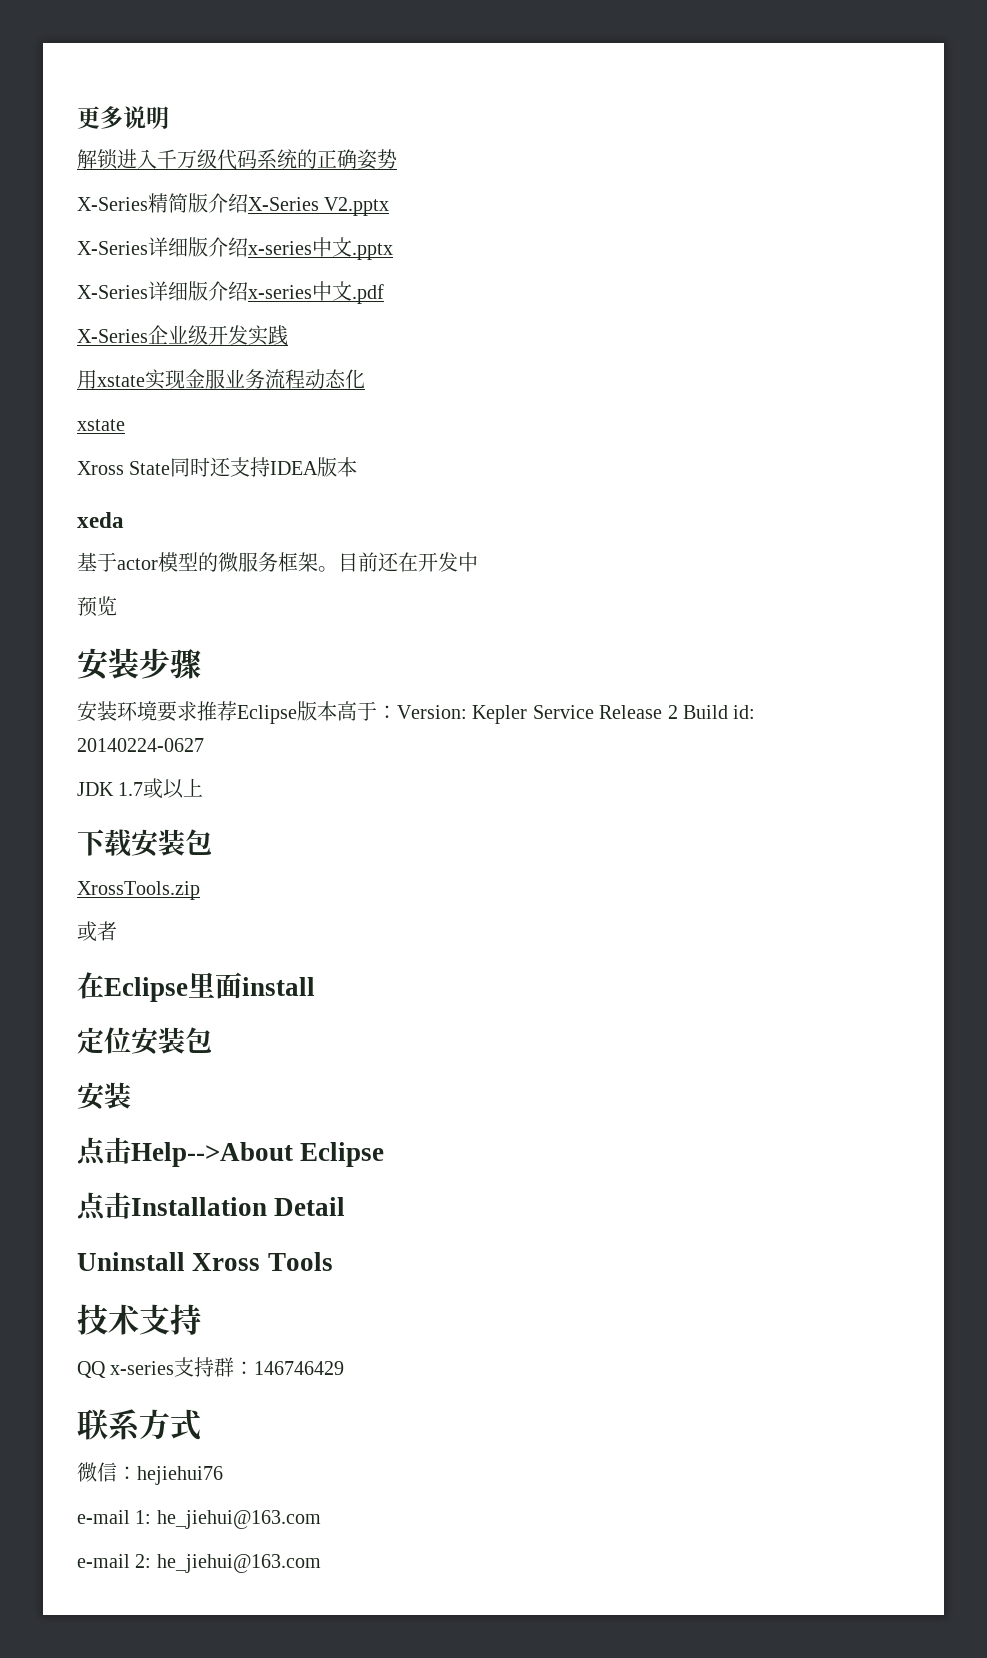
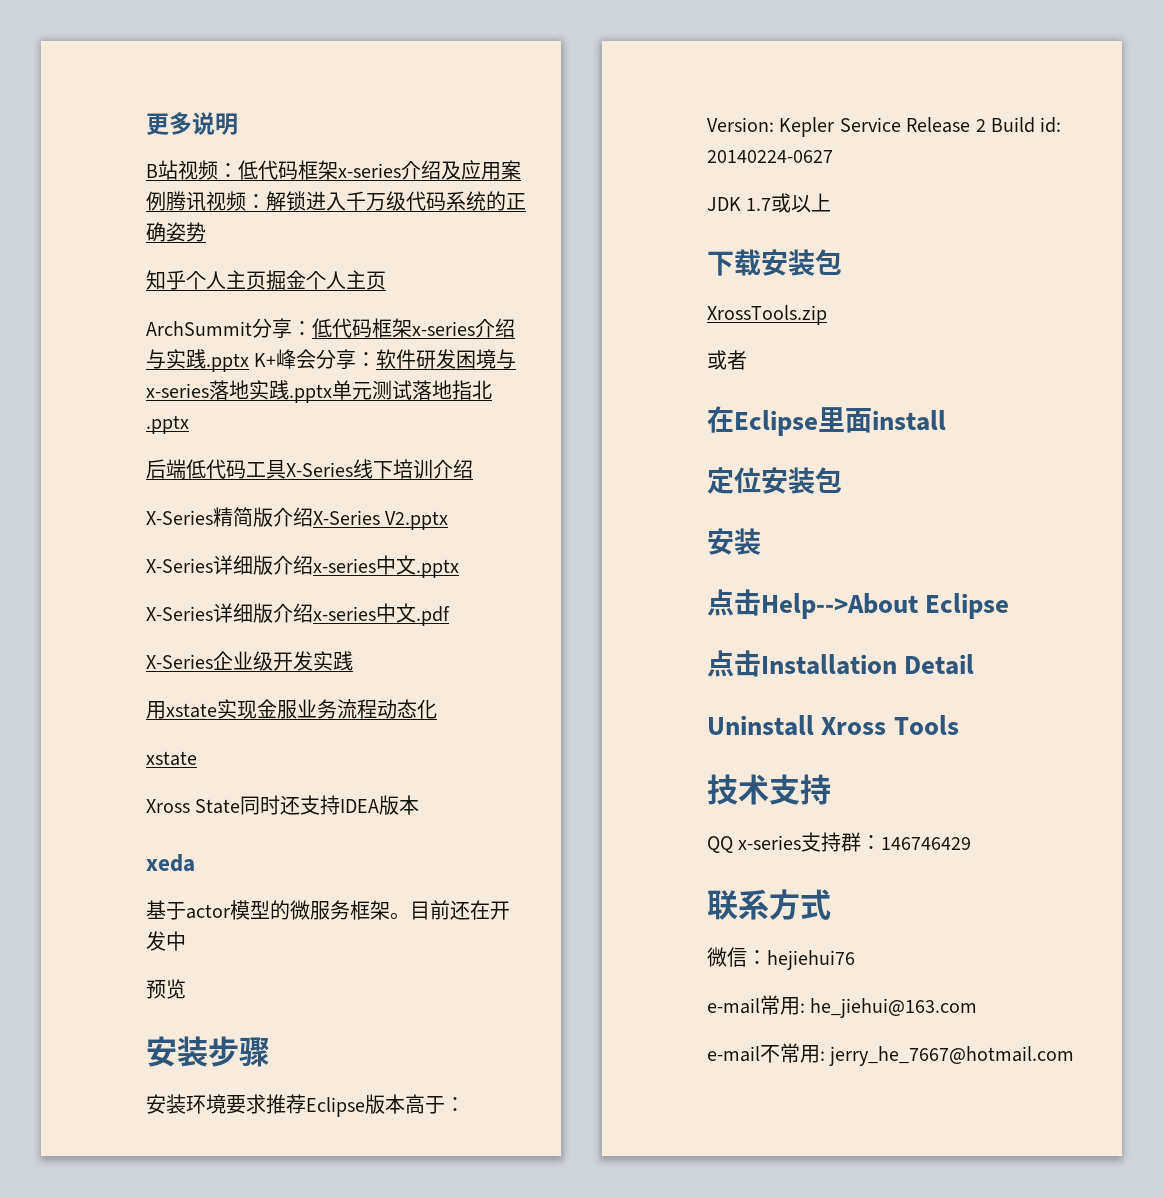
- 解锁进入千万级代码系统的正确姿势
+ B站视频：低代码框架x-series介绍及应用案例腾讯视频：解锁进入千万级代码系统的正确姿势
+ 知乎个人主页掘金个人主页
+ ArchSummit分享：低代码框架x-series介绍与实践.pptx K+峰会分享：软件研发困境与x-series落地实践.pptx单元测试落地指北.pptx
+ 后端低代码工具X-Series线下培训介绍
- e-mail 1: he_jiehui@163.com
+ e-mail常用: he_jiehui@163.com
- e-mail 2: he_jiehui@163.com
+ e-mail不常用: jerry_he_7667@hotmail.com

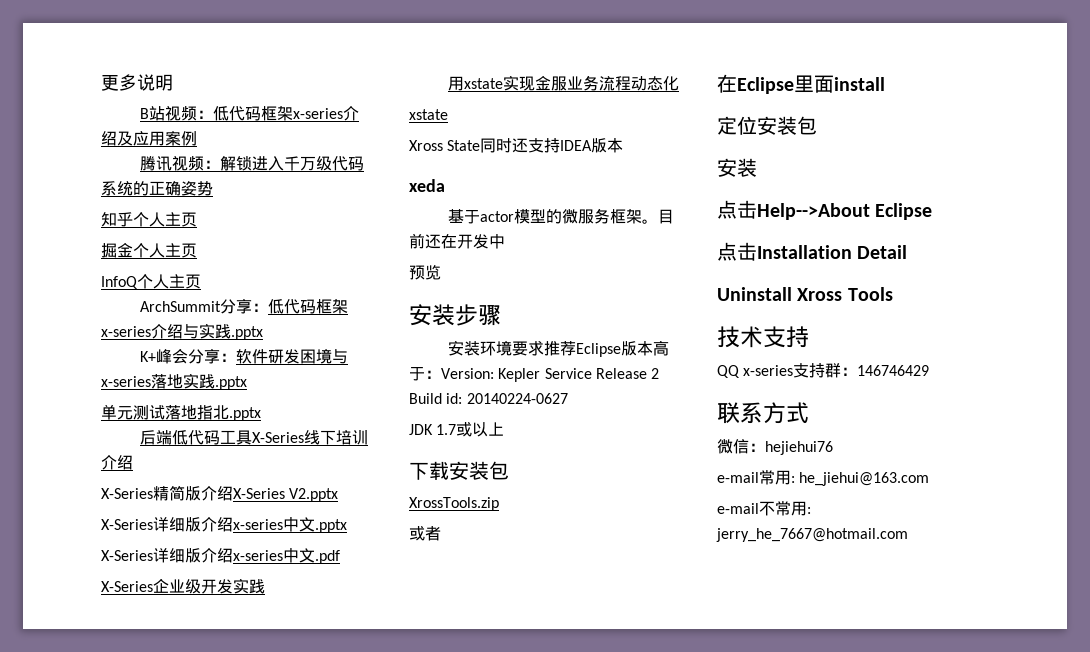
- B站视频：低代码框架x-series介绍及应用案例腾讯视频：解锁进入千万级代码系统的正确姿势
+ B站视频：低代码框架x-series介绍及应用案例
+ 腾讯视频：解锁进入千万级代码系统的正确姿势
- 知乎个人主页掘金个人主页
+ 知乎个人主页
+ 掘金个人主页
+ InfoQ个人主页
- ArchSummit分享：低代码框架x-series介绍与实践.pptx K+峰会分享：软件研发困境与x-series落地实践.pptx单元测试落地指北.pptx
+ ArchSummit分享：低代码框架x-series介绍与实践.pptx
+ K+峰会分享：软件研发困境与x-series落地实践.pptx
+ 单元测试落地指北.pptx

